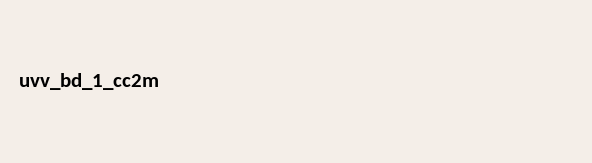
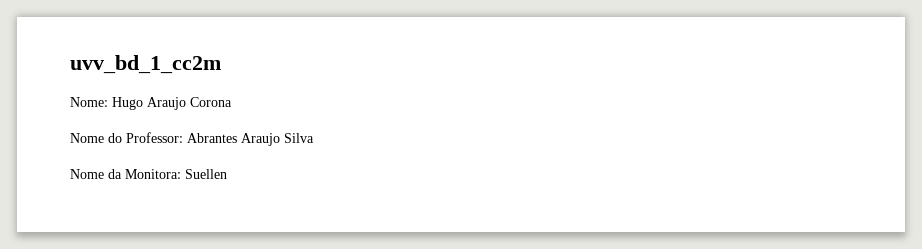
+ Nome: Hugo Araujo Corona
+ Nome do Professor: Abrantes Araujo Silva
+ Nome da Monitora: Suellen

